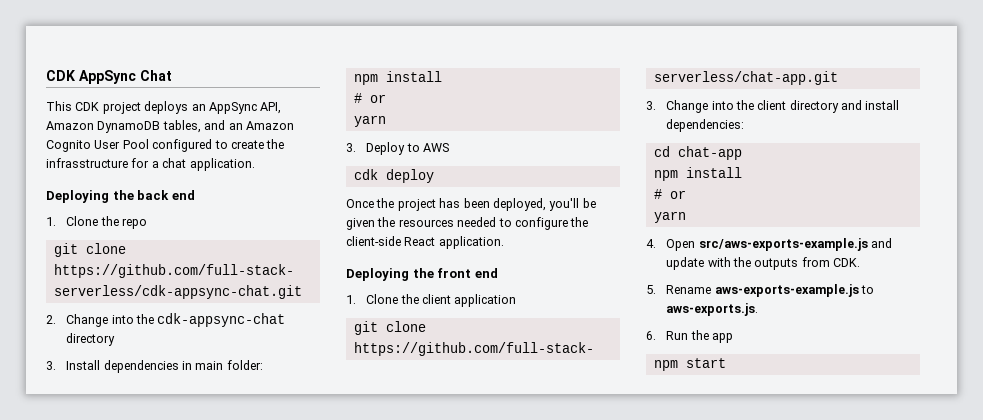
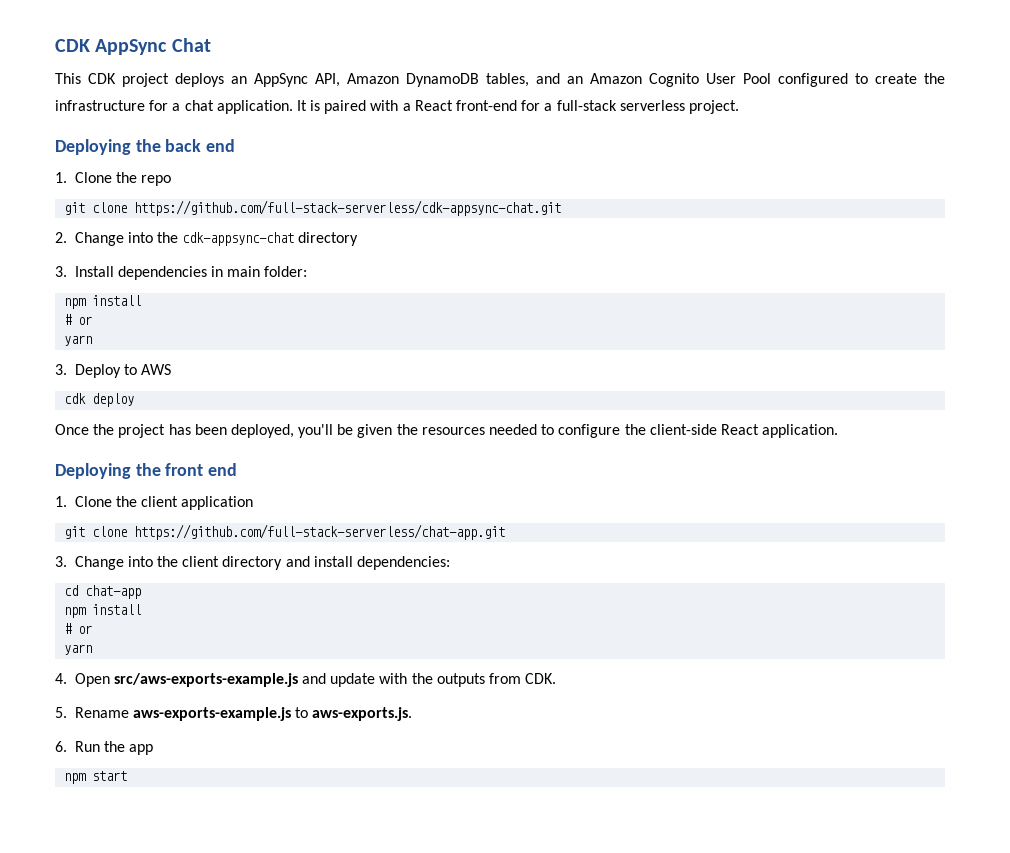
- This CDK project deploys an AppSync API, Amazon DynamoDB tables, and an Amazon Cognito User Pool configured to create the infrasstructure for a chat application.
+ This CDK project deploys an AppSync API, Amazon DynamoDB tables, and an Amazon Cognito User Pool configured to create the infrastructure for a chat application. It is paired with a React front-end for a full-stack serverless project.

